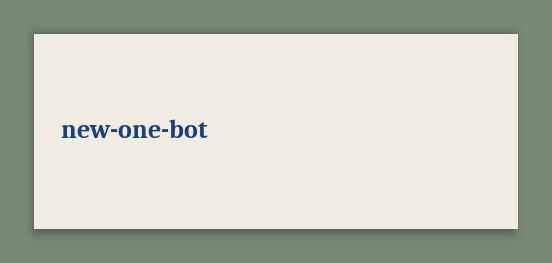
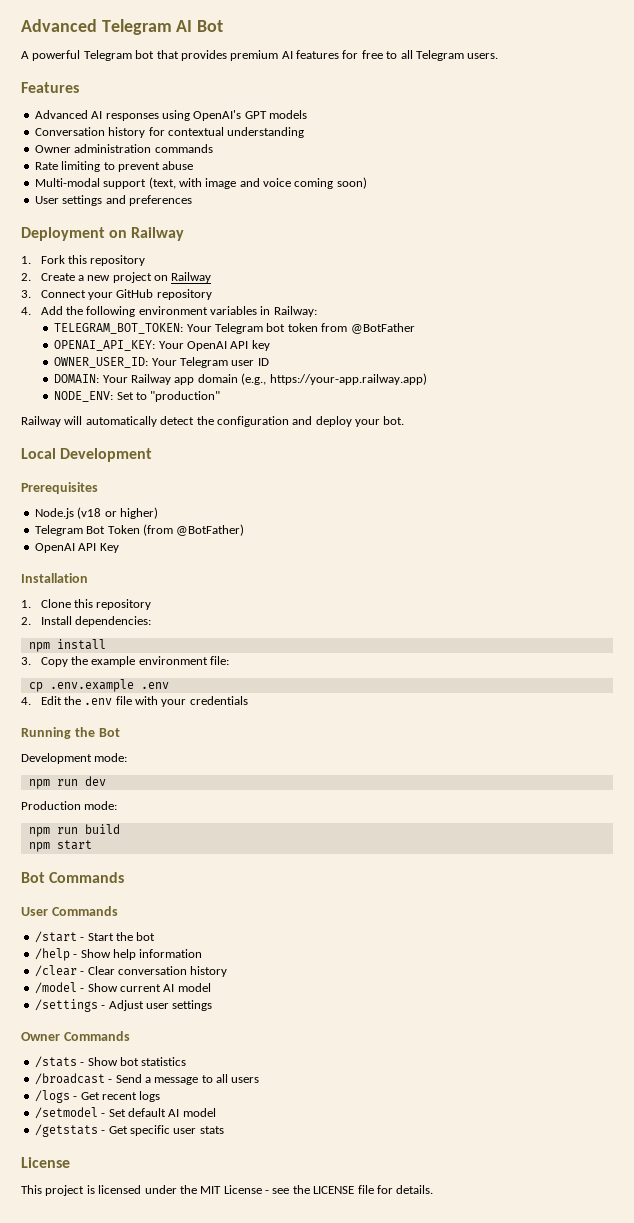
- new-one-bot
+ Advanced Telegram AI Bot
+ A powerful Telegram bot that provides premium AI features for free to all Telegram users.
+ Features
+ Advanced AI responses using OpenAI's GPT models
+ Conversation history for contextual understanding
+ Owner administration commands
+ Rate limiting to prevent abuse
+ Multi-modal support (text, with image and voice coming soon)
+ User settings and preferences
+ Deployment on Railway
+ 1. Fork this repository
+ 2. Create a new project on Railway
+ 3. Connect your GitHub repository
+ 4. Add the following environment variables in Railway:
+ TELEGRAM_BOT_TOKEN: Your Telegram bot token from @BotFather
+ OPENAI_API_KEY: Your OpenAI API key
+ OWNER_USER_ID: Your Telegram user ID
+ DOMAIN: Your Railway app domain (e.g., https://your-app.railway.app)
+ NODE_ENV: Set to "production"
+ Railway will automatically detect the configuration and deploy your bot.
+ Local Development
+ Prerequisites
+ Node.js (v18 or higher)
+ Telegram Bot Token (from @BotFather)
+ OpenAI API Key
+ Installation
+ 1. Clone this repository
+ 2. Install dependencies:
+ npm install
+ 3. Copy the example environment file:
+ cp .env.example .env
+ 4. Edit the .env file with your credentials
+ Running the Bot
+ Development mode:
+ npm run dev
+ Production mode:
+ npm run build
+ npm start
+ Bot Commands
+ User Commands
+ /start - Start the bot
+ /help - Show help information
+ /clear - Clear conversation history
+ /model - Show current AI model
+ /settings - Adjust user settings
+ Owner Commands
+ /stats - Show bot statistics
+ /broadcast - Send a message to all users
+ /logs - Get recent logs
+ /setmodel - Set default AI model
+ /getstats - Get specific user stats
+ License
+ This project is licensed under the MIT License - see the LICENSE file for details.

